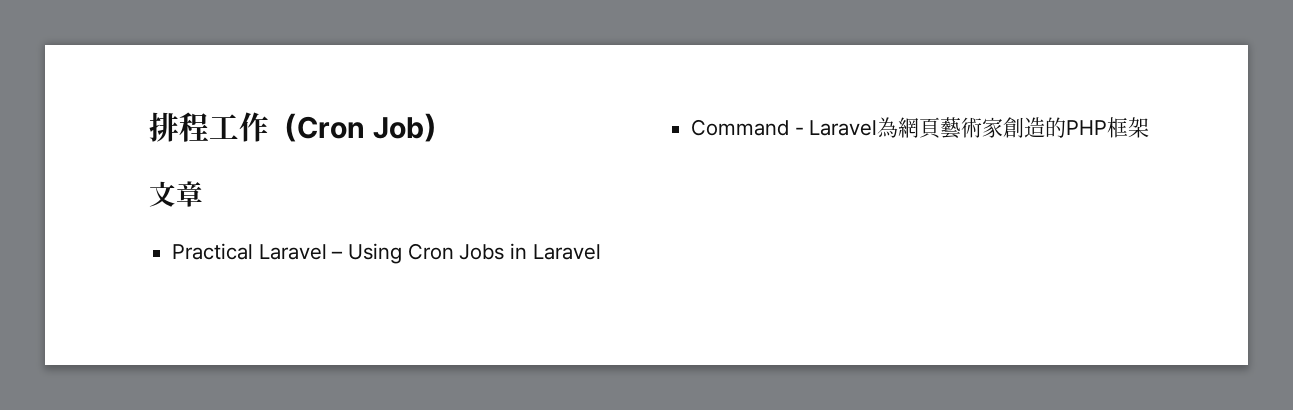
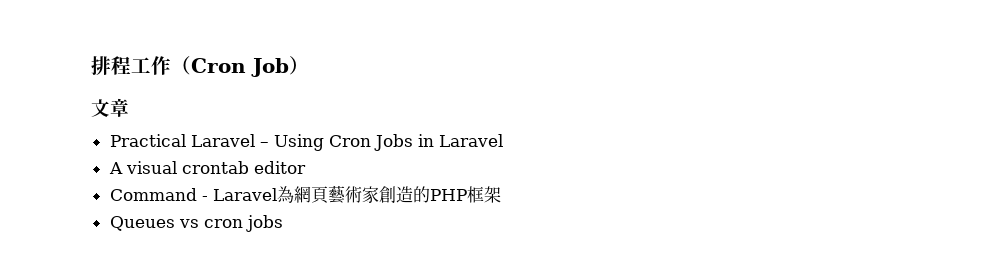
+ A visual crontab editor
+ Queues vs cron jobs

